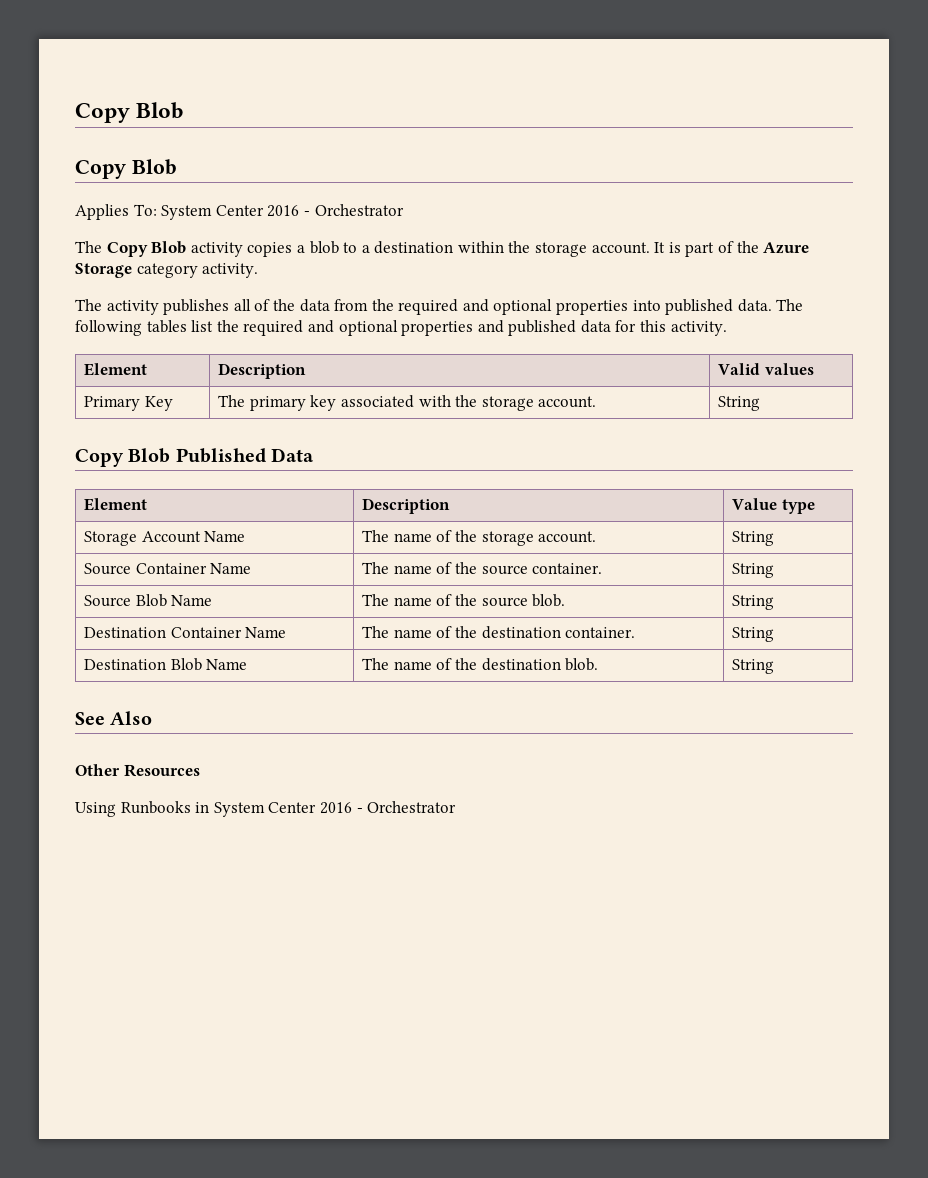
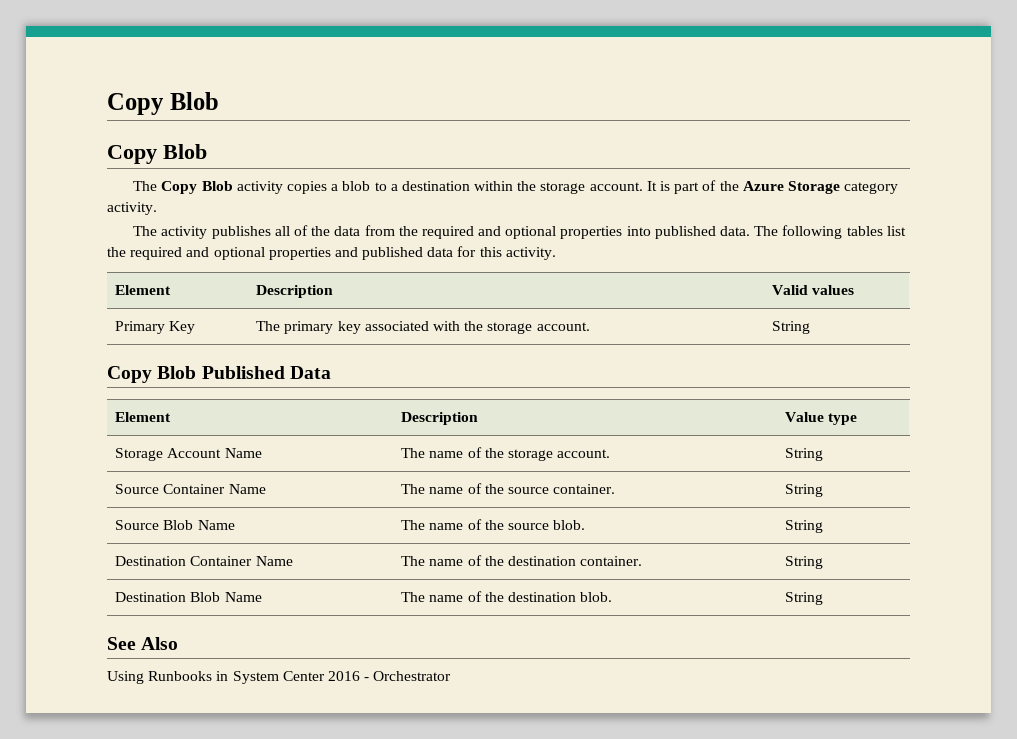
- Applies To: System Center 2016 - Orchestrator
- Other Resources

